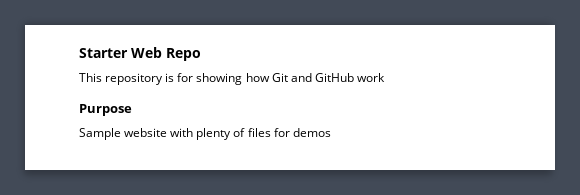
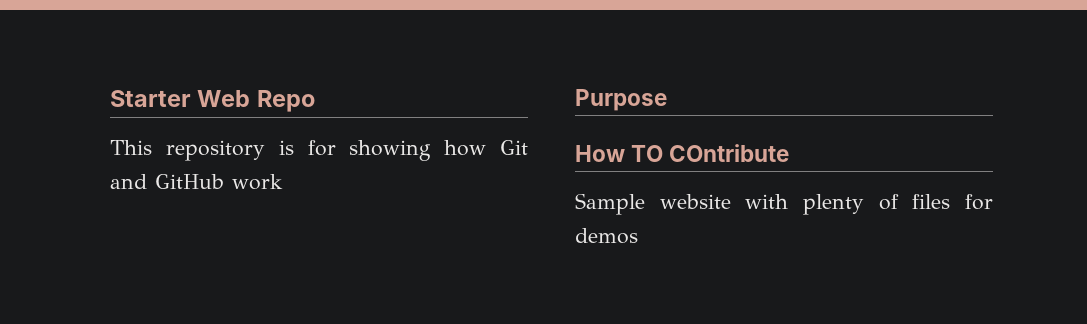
+ How TO COntribute

